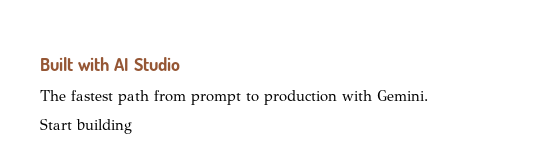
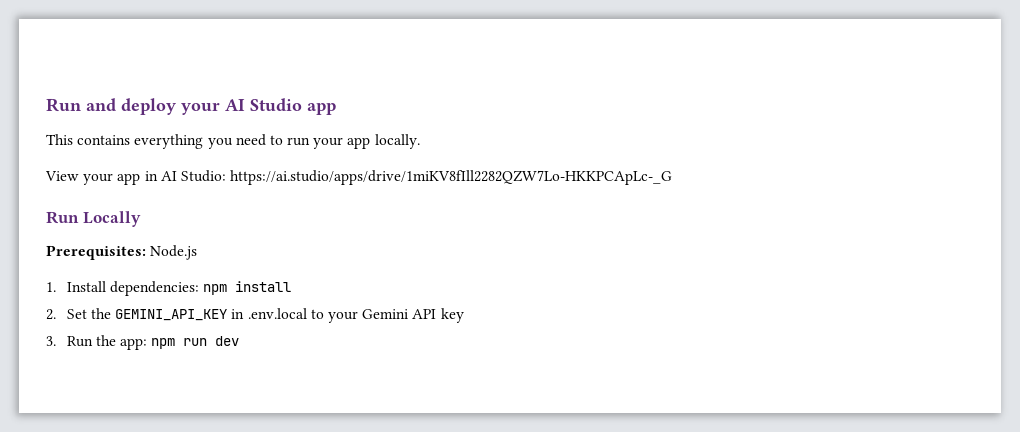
- Built with AI Studio
- The fastest path from prompt to production with Gemini.
- Start building
+ Run and deploy your AI Studio app
+ This contains everything you need to run your app locally.
+ View your app in AI Studio: https://ai.studio/apps/drive/1miKV8fIll2282QZW7Lo-HKKPCApLc-_G
+ Run Locally
+ Prerequisites: Node.js
+ 1. Install dependencies: npm install
+ 2. Set the GEMINI_API_KEY in .env.local to your Gemini API key
+ 3. Run the app: npm run dev

